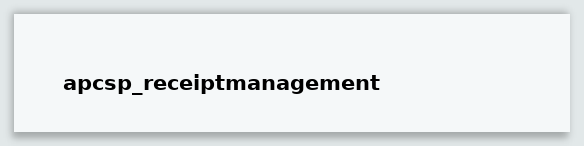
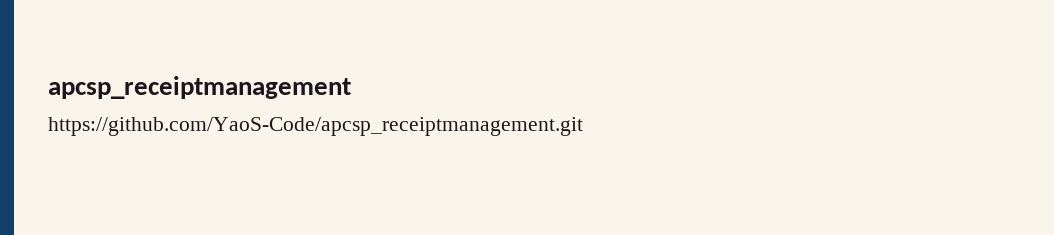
+ https://github.com/YaoS-Code/apcsp_receiptmanagement.git

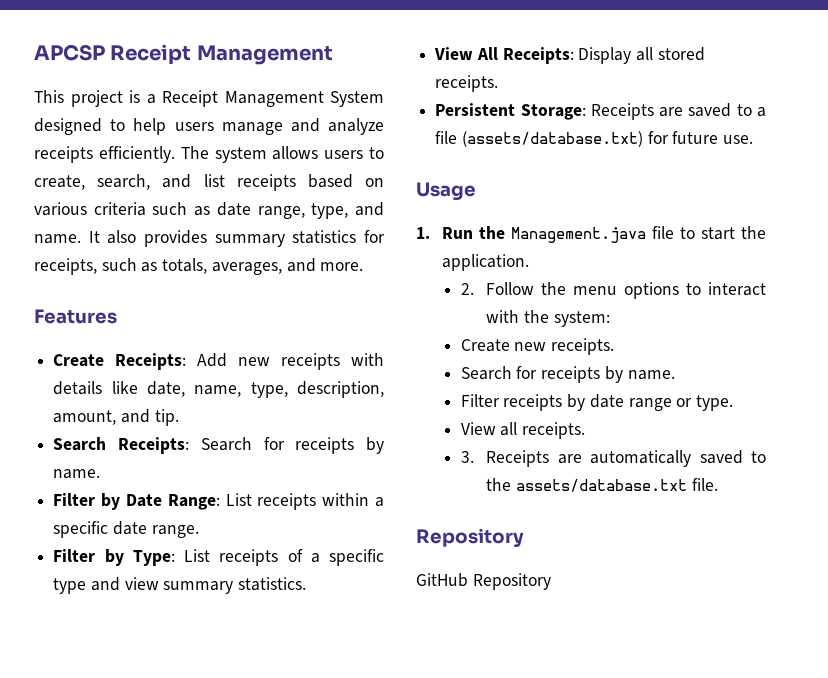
- apcsp_receiptmanagement
- https://github.com/YaoS-Code/apcsp_receiptmanagement.git
+ APCSP Receipt Management
+ This project is a Receipt Management System designed to help users manage and analyze receipts efficiently. The system allows users to create, search, and list receipts based on various criteria such as date range, type, and name. It also provides summary statistics for receipts, such as totals, averages, and more.
+ Features
+ Create Receipts: Add new receipts with details like date, name, type, description, amount, and tip.
+ Search Receipts: Search for receipts by name.
+ Filter by Date Range: List receipts within a specific date range.
+ Filter by Type: List receipts of a specific type and view summary statistics.
+ View All Receipts: Display all stored receipts.
+ Persistent Storage: Receipts are saved to a file (assets/database.txt) for future use.
+ Usage
+ 1. Run the Management.java file to start the application.
+ 2. Follow the menu options to interact with the system:
+ Create new receipts.
+ Search for receipts by name.
+ Filter receipts by date range or type.
+ View all receipts.
+ 3. Receipts are automatically saved to the assets/database.txt file.
+ Repository
+ GitHub Repository

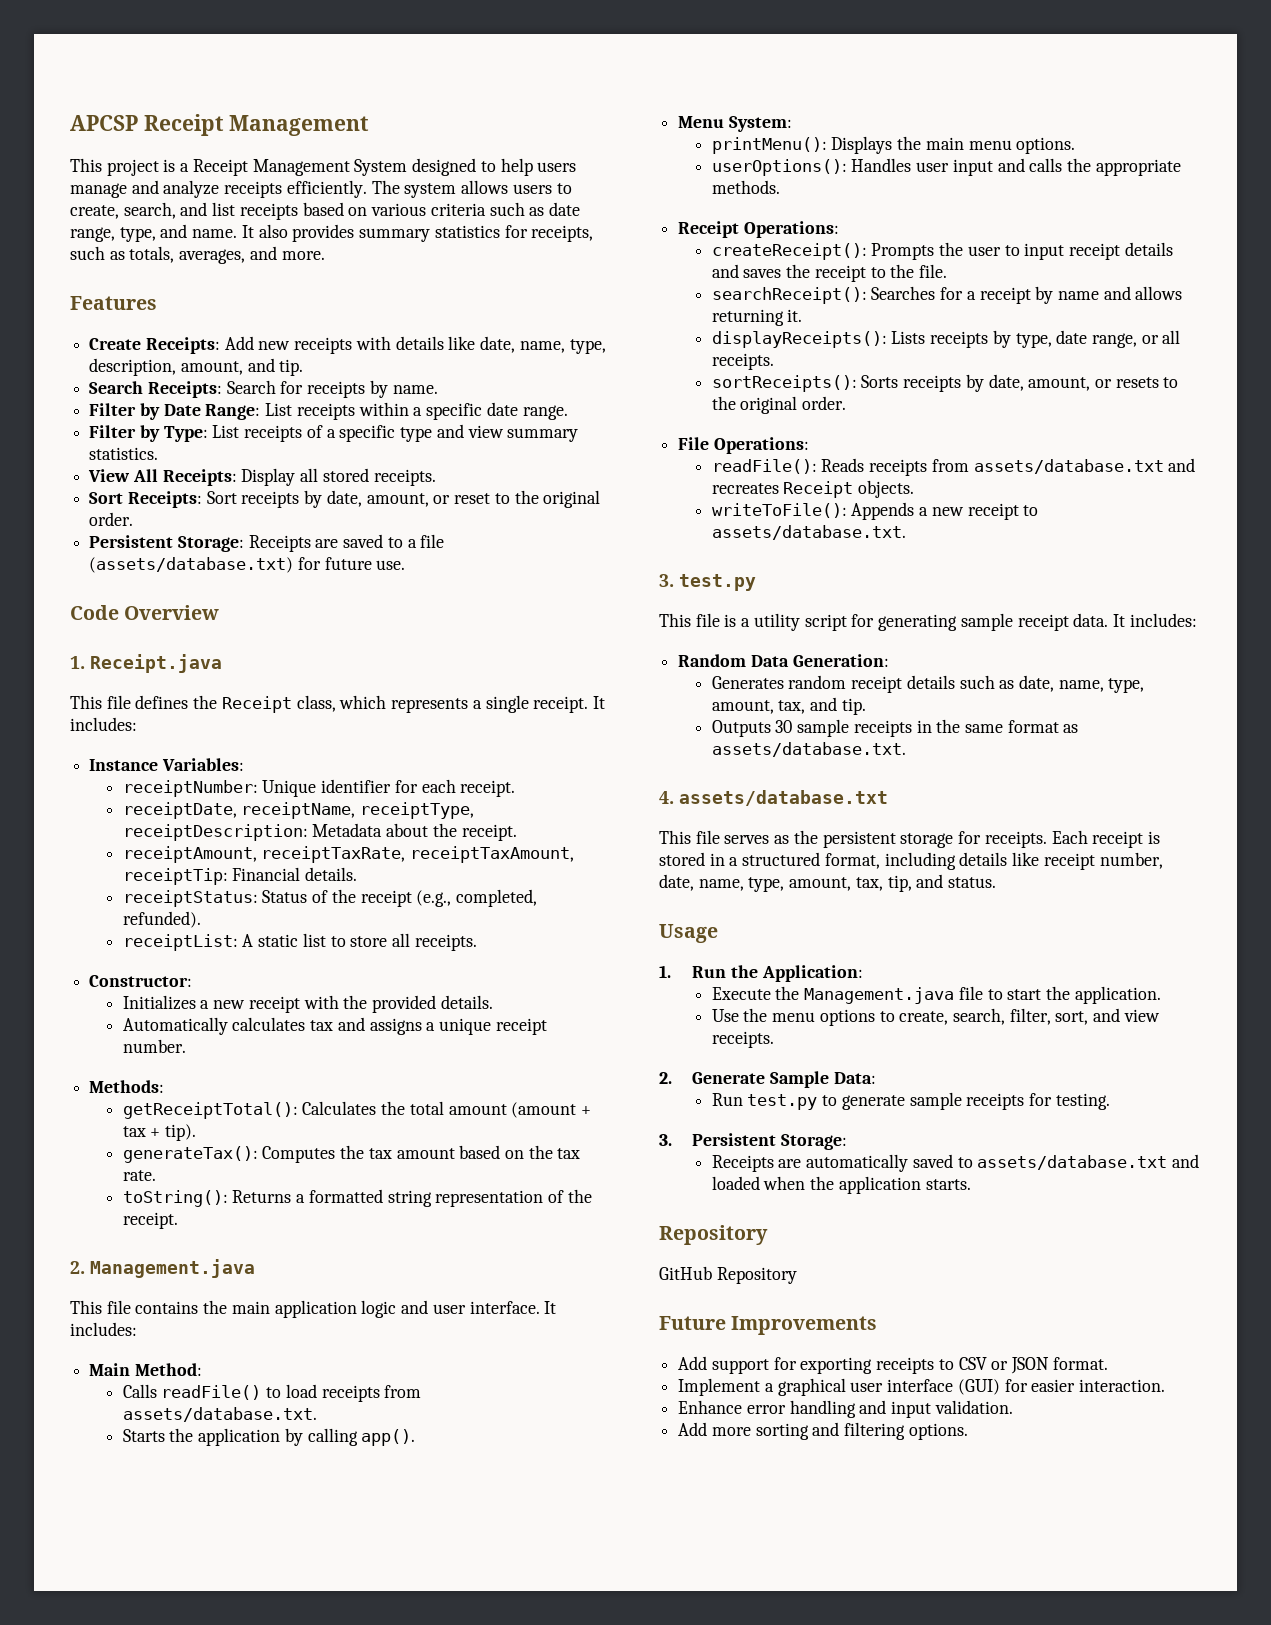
+ Sort Receipts: Sort receipts by date, amount, or reset to the original order.
+ Code Overview
+ 1. Receipt.java
+ This file defines the Receipt class, which represents a single receipt. It includes:
+ Instance Variables:
+ receiptNumber: Unique identifier for each receipt.
+ receiptDate, receiptName, receiptType, receiptDescription: Metadata about the receipt.
+ receiptAmount, receiptTaxRate, receiptTaxAmount, receiptTip: Financial details.
+ receiptStatus: Status of the receipt (e.g., completed, refunded).
+ receiptList: A static list to store all receipts.
+ Constructor:
+ Initializes a new receipt with the provided details.
+ Automatically calculates tax and assigns a unique receipt number.
+ Methods:
+ getReceiptTotal(): Calculates the total amount (amount + tax + tip).
+ generateTax(): Computes the tax amount based on the tax rate.
+ toString(): Returns a formatted string representation of the receipt.
+ 2. Management.java
+ This file contains the main application logic and user interface. It includes:
+ Main Method:
+ Calls readFile() to load receipts from assets/database.txt.
+ Starts the application by calling app().
+ Menu System:
+ printMenu(): Displays the main menu options.
+ userOptions(): Handles user input and calls the appropriate methods.
+ Receipt Operations:
+ createReceipt(): Prompts the user to input receipt details and saves the receipt to the file.
+ searchReceipt(): Searches for a receipt by name and allows returning it.
+ displayReceipts(): Lists receipts by type, date range, or all receipts.
+ sortReceipts(): Sorts receipts by date, amount, or resets to the original order.
+ File Operations:
+ readFile(): Reads receipts from assets/database.txt and recreates Receipt objects.
+ writeToFile(): Appends a new receipt to assets/database.txt.
+ 3. test.py
+ This file is a utility script for generating sample receipt data. It includes:
+ Random Data Generation:
+ Generates random receipt details such as date, name, type, amount, tax, and tip.
+ Outputs 30 sample receipts in the same format as assets/database.txt.
+ 4. assets/database.txt
+ This file serves as the persistent storage for receipts. Each receipt is stored in a structured format, including details like receipt number, date, name, type, amount, tax, tip, and status.
- 1. Run the Management.java file to start the application.
+ 1. Run the Application:
+ Execute the Management.java file to start the application.
- 2. Follow the menu options to interact with the system:
- Create new receipts.
- Search for receipts by name.
- Filter receipts by date range or type.
- View all receipts.
- 3. Receipts are automatically saved to the assets/database.txt file.
+ Use the menu options to create, search, filter, sort, and view receipts.
+ 2. Generate Sample Data:
+ Run test.py to generate sample receipts for testing.
+ 3. Persistent Storage:
+ Receipts are automatically saved to assets/database.txt and loaded when the application starts.
  Repository
  GitHub Repository
+ Future Improvements
+ Add support for exporting receipts to CSV or JSON format.
+ Implement a graphical user interface (GUI) for easier interaction.
+ Enhance error handling and input validation.
+ Add more sorting and filtering options.

